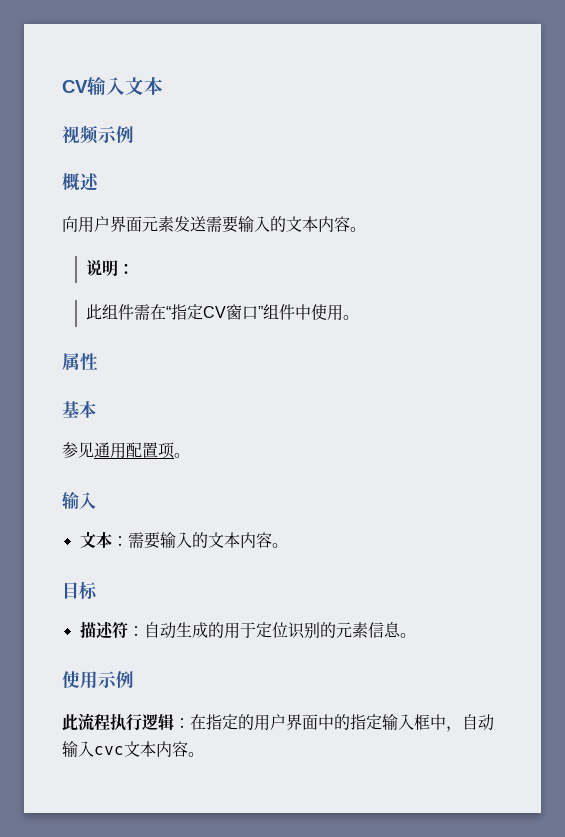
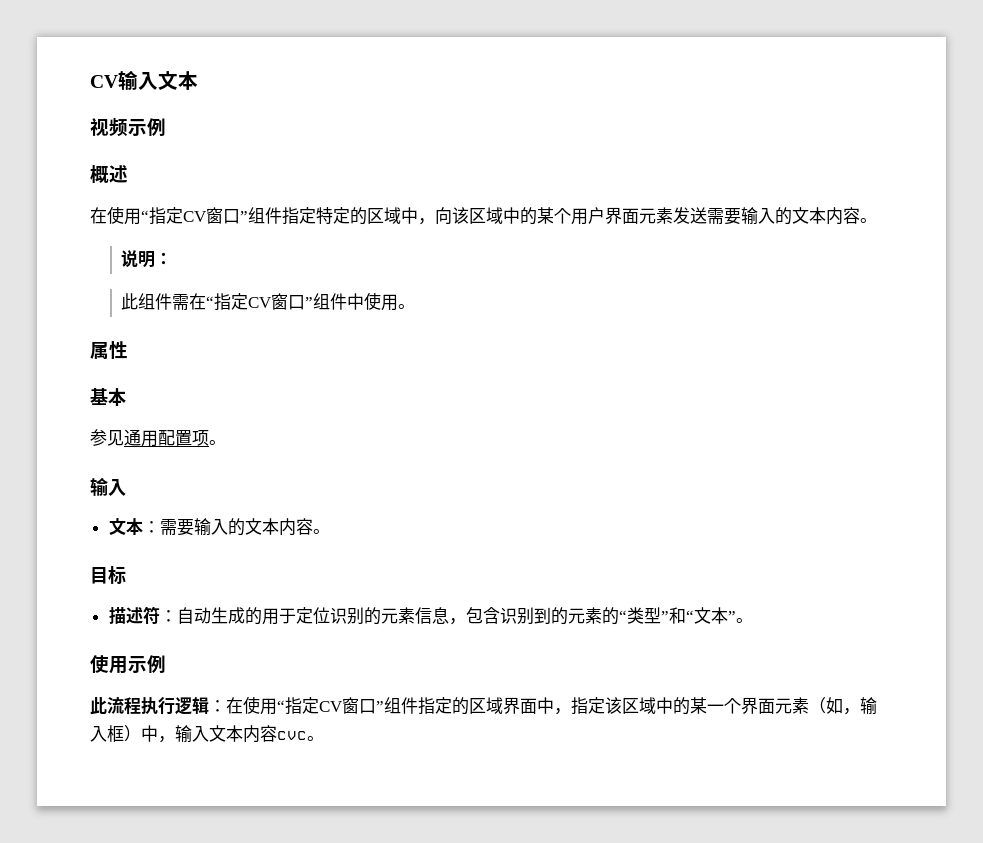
- 向用户界面元素发送需要输入的文本内容。
+ 在使用“指定CV窗口”组件指定特定的区域中，向该区域中的某个用户界面元素发送需要输入的文本内容。
- 描述符：自动生成的用于定位识别的元素信息。
+ 描述符：自动生成的用于定位识别的元素信息，包含识别到的元素的“类型”和“文本”。
- 此流程执行逻辑：在指定的用户界面中的指定输入框中，自动输入cvc文本内容。
+ 此流程执行逻辑：在使用“指定CV窗口”组件指定的区域界面中，指定该区域中的某一个界面元素（如，输入框）中，输入文本内容cvc。

